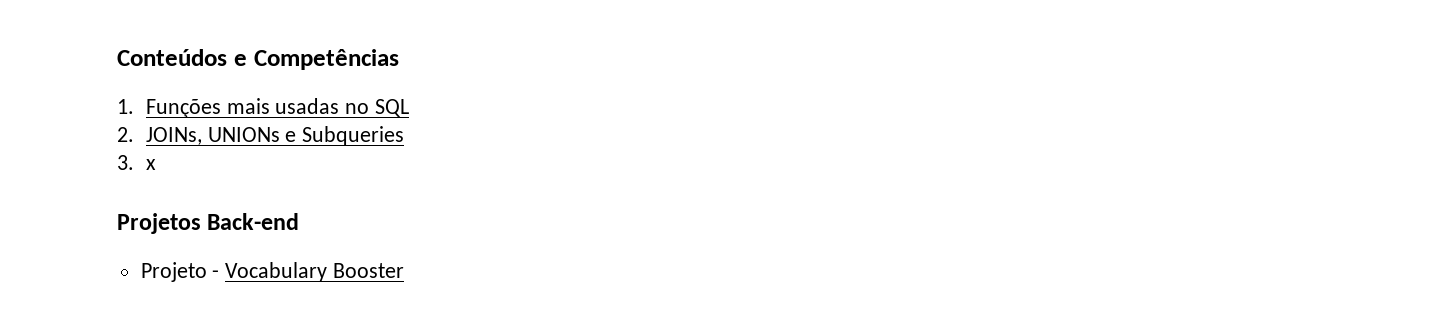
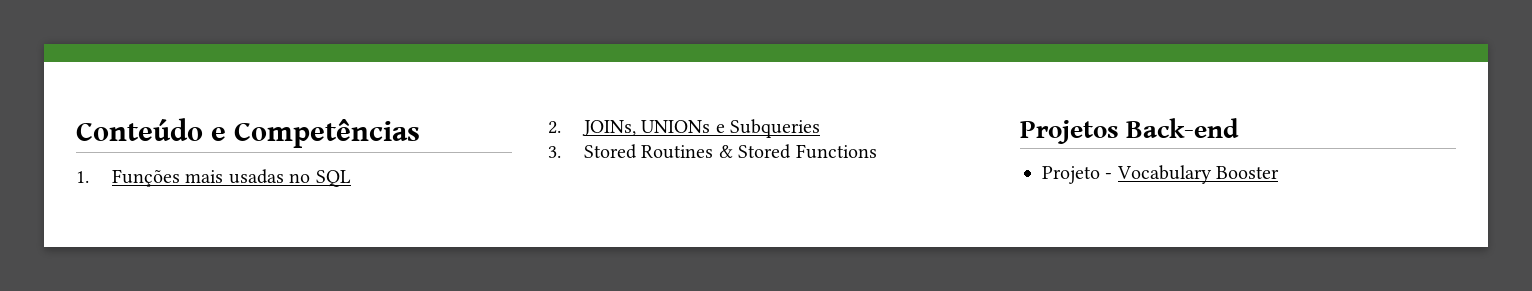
- Conteúdos e Competências
+ Conteúdo e Competências
- 3. x
+ 3. Stored Routines & Stored Functions

